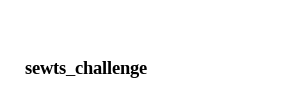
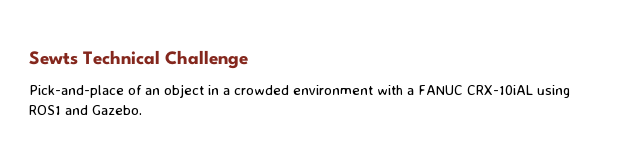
- sewts_challenge
+ Sewts Technical Challenge
+ Pick-and-place of an object in a crowded environment with a FANUC CRX-10iAL using ROS1 and Gazebo.

